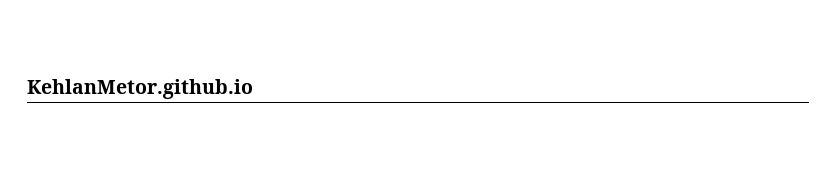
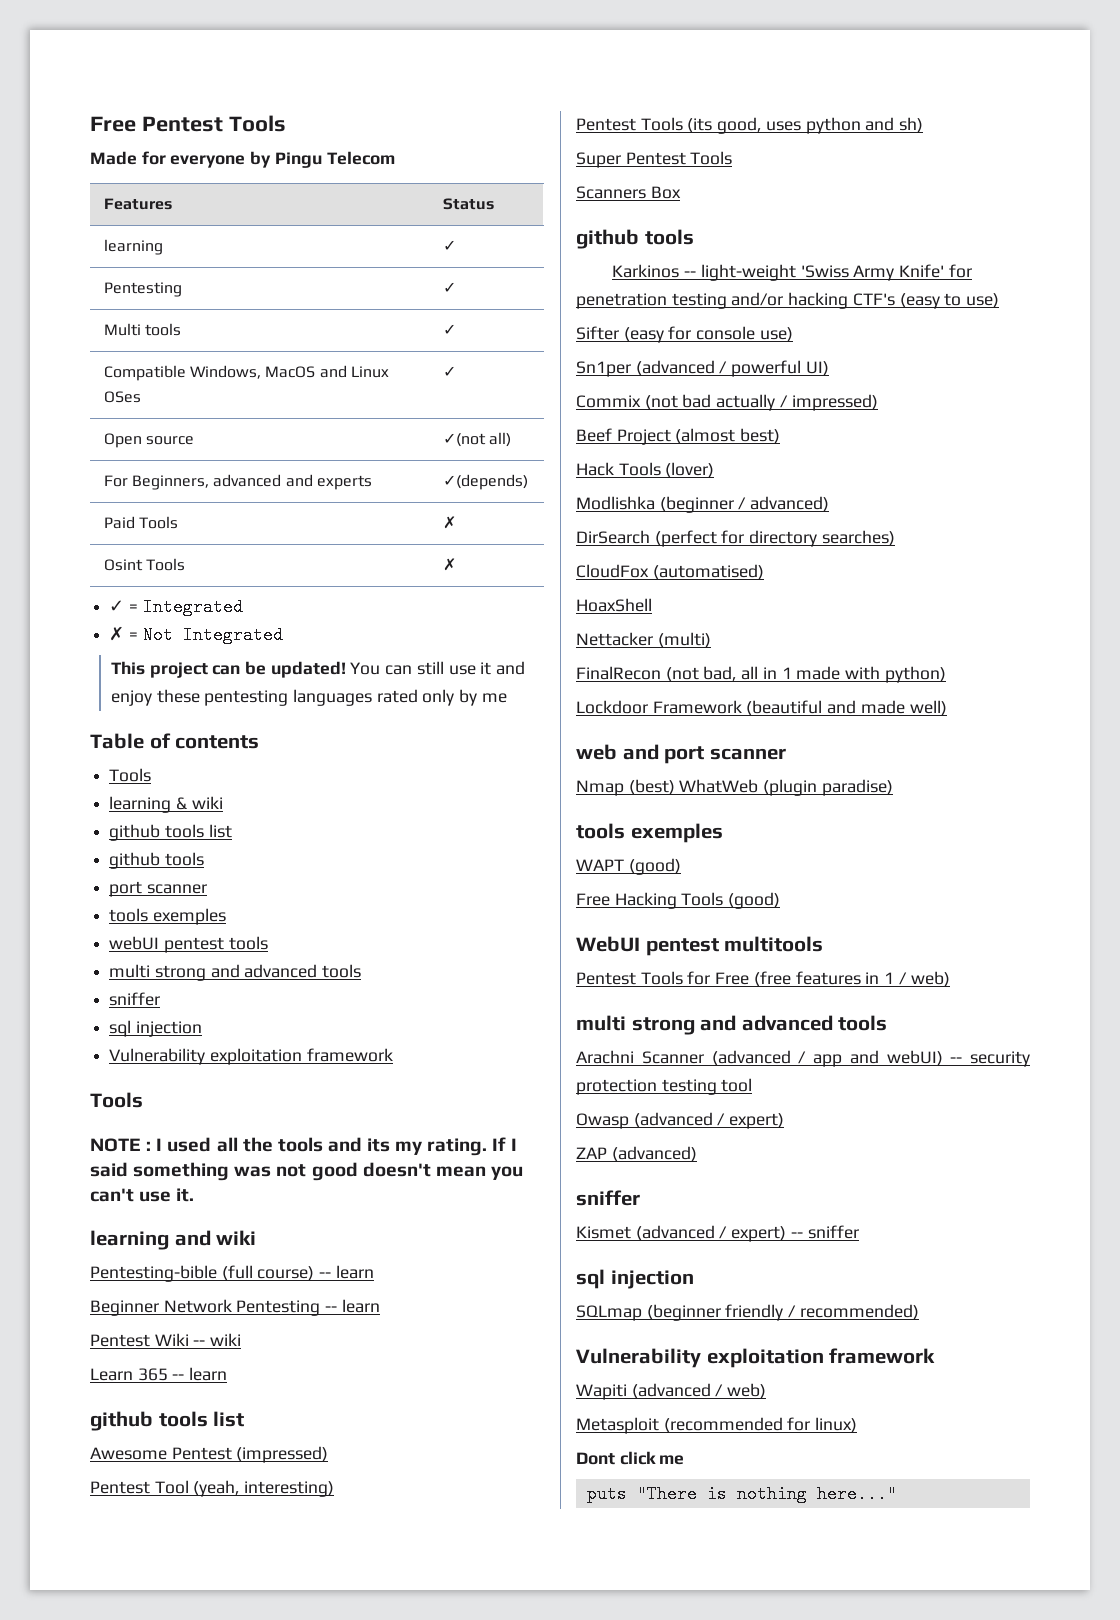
- KehlanMetor.github.io
+ Free Pentest Tools
+ Made for everyone by Pingu Telecom
+ Features | Status
+ learning | ✓
+ Pentesting | ✓
+ Multi tools | ✓
+ Compatible Windows, MacOS and Linux OSes | ✓
+ Open source | ✓(not all)
+ For Beginners, advanced and experts | ✓(depends)
+ Paid Tools | ✗
+ Osint Tools | ✗
+ ✓ = Integrated
+ ✗ = Not Integrated
+ This project can be updated! You can still use it and enjoy these pentesting languages rated only by me
+ Table of contents
+ Tools
+ learning & wiki
+ github tools list
+ github tools
+ port scanner
+ tools exemples
+ webUI pentest tools
+ multi strong and advanced tools
+ sniffer
+ sql injection
+ Vulnerability exploitation framework
+ Tools
+ NOTE : I used all the tools and its my rating. If I said something was not good doesn't mean you can't use it.
+ learning and wiki
+ Pentesting-bible (full course) -- learn
+ Beginner Network Pentesting -- learn
+ Pentest Wiki -- wiki
+ Learn 365 -- learn
+ github tools list
+ Awesome Pentest (impressed)
+ Pentest Tool (yeah, interesting)
+ Pentest Tools (its good, uses python and sh)
+ Super Pentest Tools
+ Scanners Box
+ github tools
+ Karkinos -- light-weight 'Swiss Army Knife' for penetration testing and/or hacking CTF's (easy to use)
+ Sifter (easy for console use)
+ Sn1per (advanced / powerful UI)
+ Commix (not bad actually / impressed)
+ Beef Project (almost best)
+ Hack Tools (lover)
+ Modlishka (beginner / advanced)
+ DirSearch (perfect for directory searches)
+ CloudFox (automatised)
+ HoaxShell
+ Nettacker (multi)
+ FinalRecon (not bad, all in 1 made with python)
+ Lockdoor Framework (beautiful and made well)
+ web and port scanner
+ Nmap (best) WhatWeb (plugin paradise)
+ tools exemples
+ WAPT (good)
+ Free Hacking Tools (good)
+ WebUI pentest multitools
+ Pentest Tools for Free (free features in 1 / web)
+ multi strong and advanced tools
+ Arachni Scanner (advanced / app and webUI) -- security protection testing tool
+ Owasp (advanced / expert)
+ ZAP (advanced)
+ sniffer
+ Kismet (advanced / expert) -- sniffer
+ sql injection
+ SQLmap (beginner friendly / recommended)
+ Vulnerability exploitation framework
+ Wapiti (advanced / web)
+ Metasploit (recommended for linux)
+ Dont click me
+ puts "There is nothing here..."

